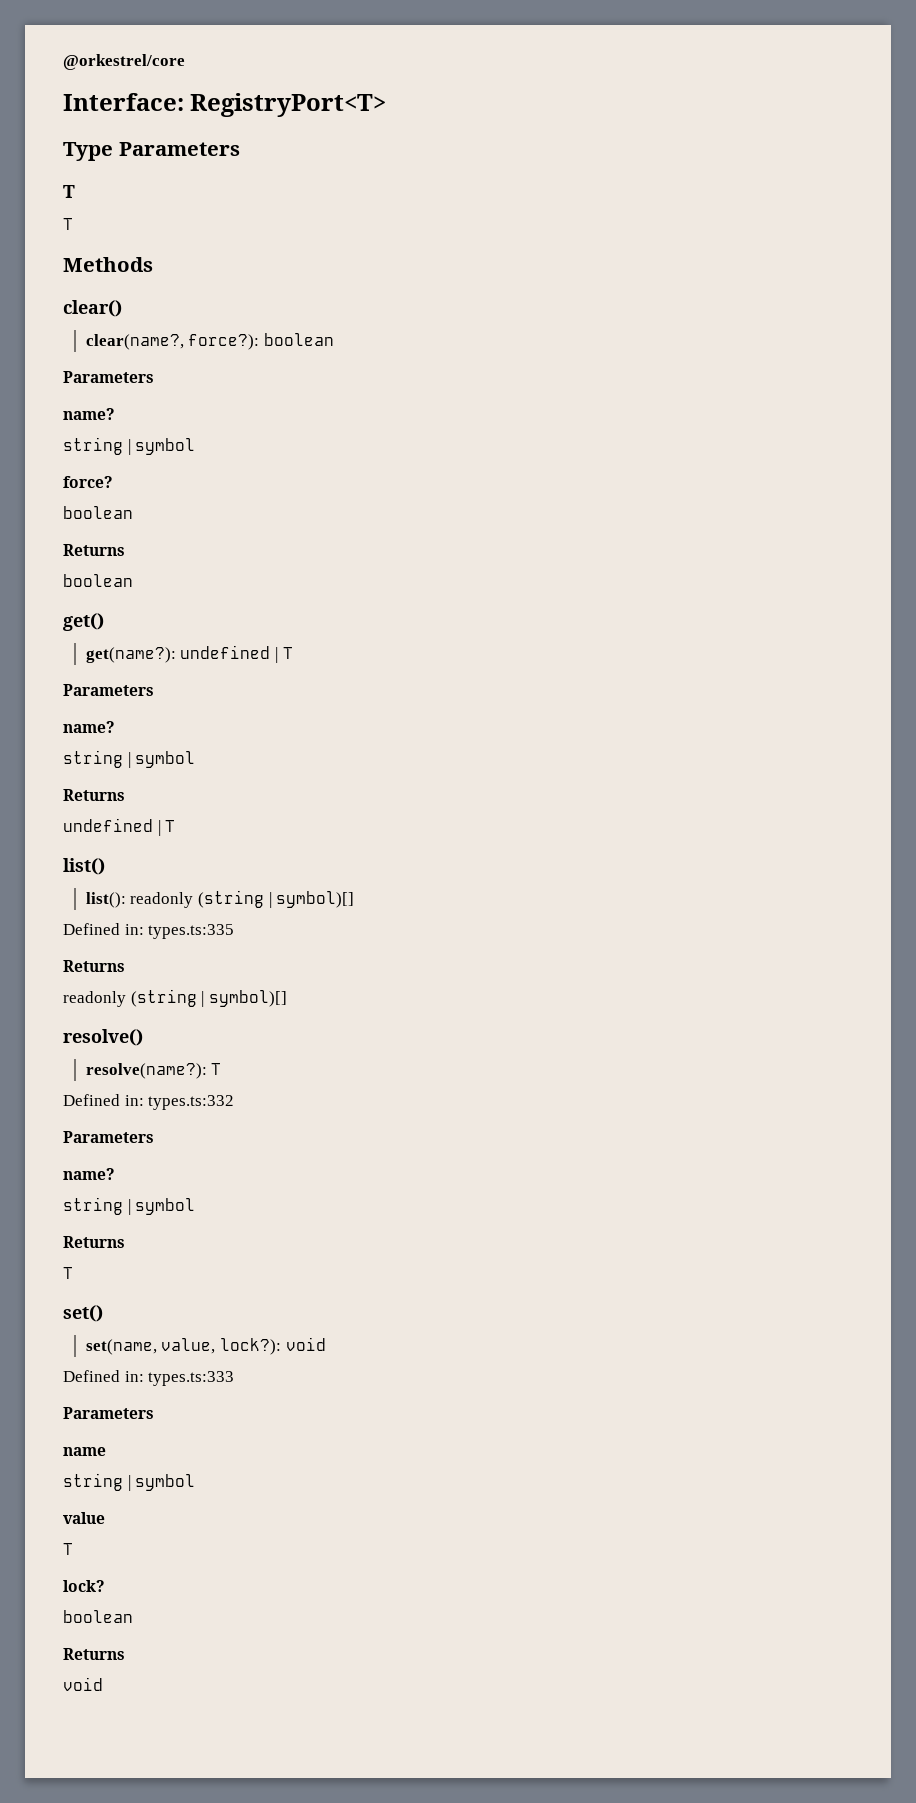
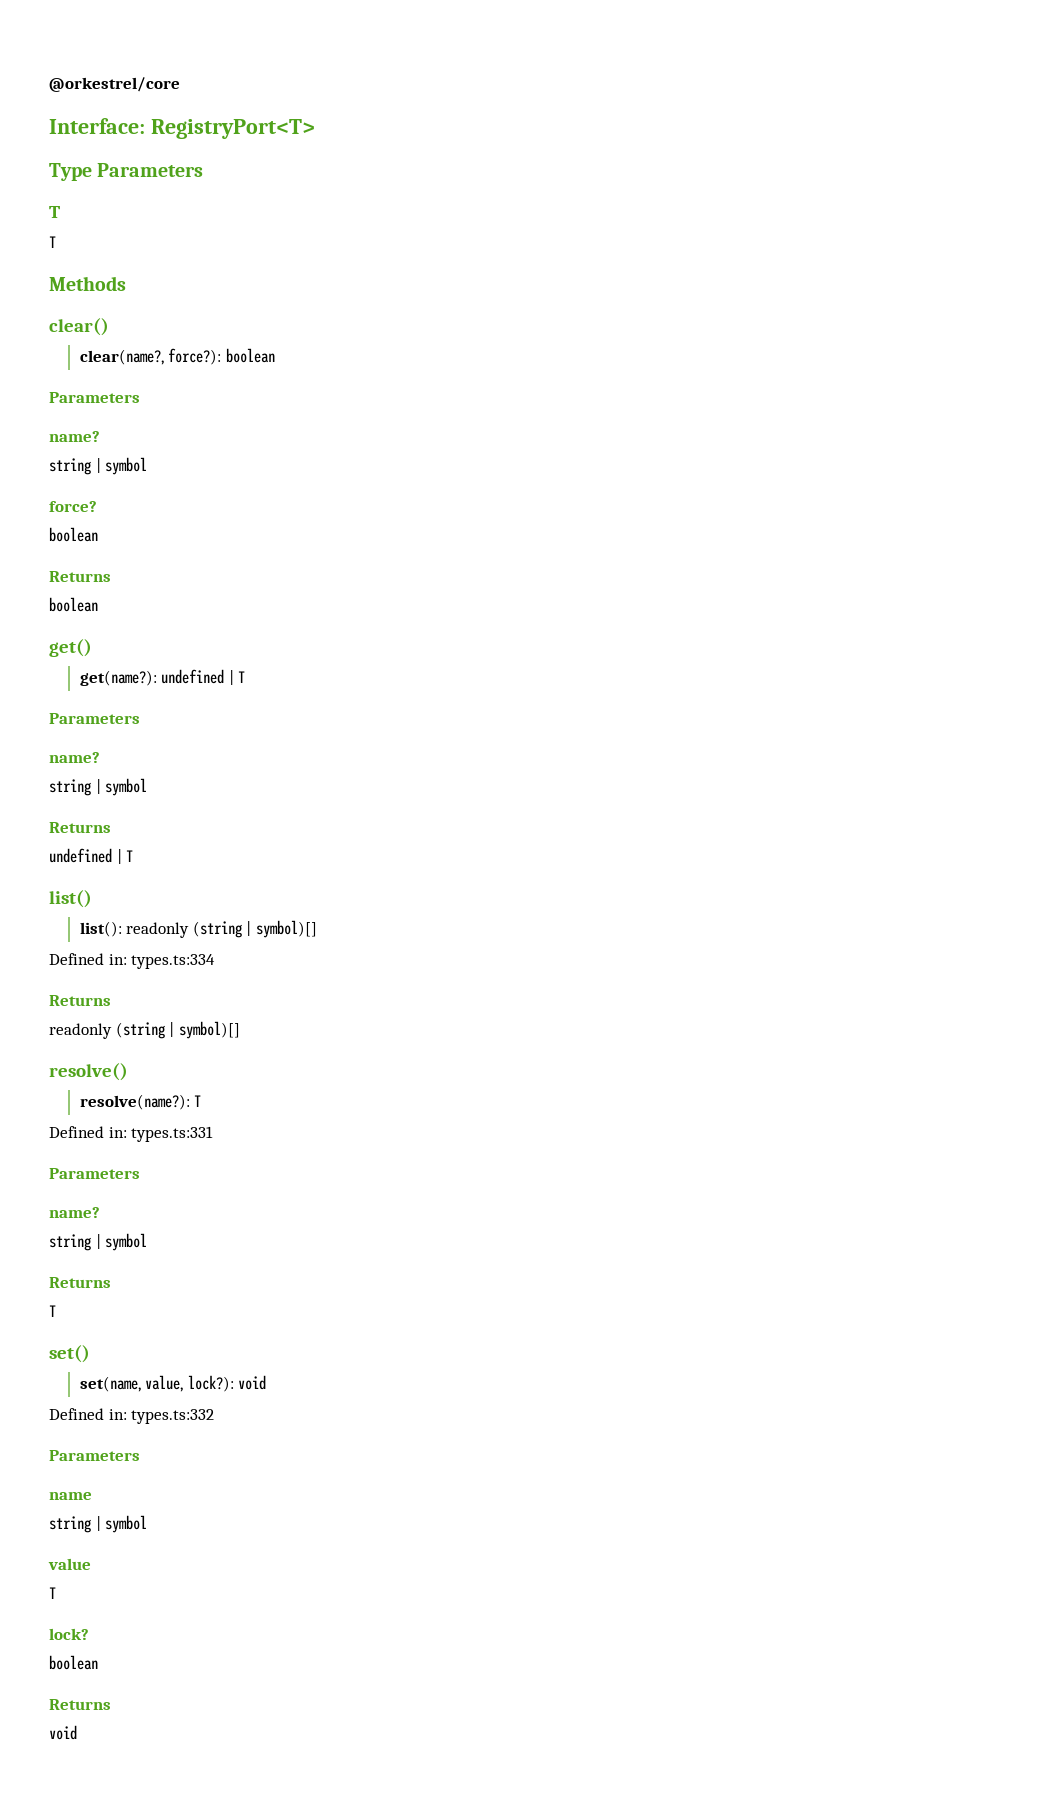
- Defined in: types.ts:335
+ Defined in: types.ts:334
- Defined in: types.ts:332
+ Defined in: types.ts:331
- Defined in: types.ts:333
+ Defined in: types.ts:332

